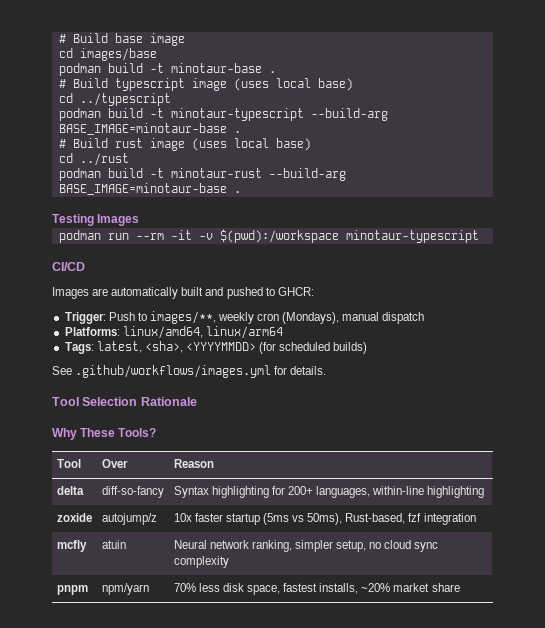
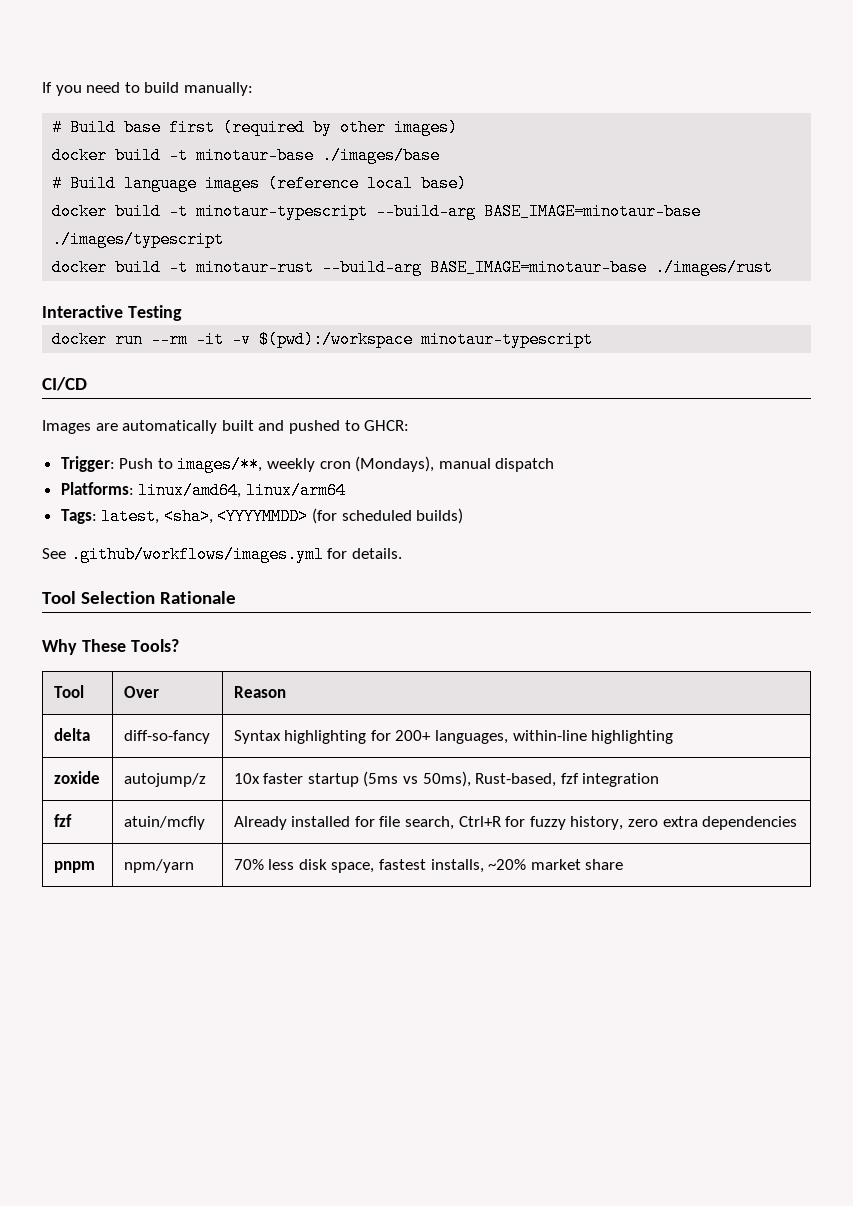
- # Build base image
- cd images/base
- podman build -t minotaur-base .
- # Build typescript image (uses local base)
- cd ../typescript
- podman build -t minotaur-typescript --build-arg BASE_IMAGE=minotaur-base .
- # Build rust image (uses local base)
- cd ../rust
- podman build -t minotaur-rust --build-arg BASE_IMAGE=minotaur-base .
- Testing Images
- podman run --rm -it -v $(pwd):/workspace minotaur-typescript
+ If you need to build manually:
+ # Build base first (required by other images)
+ docker build -t minotaur-base ./images/base
+ # Build language images (reference local base)
+ docker build -t minotaur-typescript --build-arg BASE_IMAGE=minotaur-base ./images/typescript
+ docker build -t minotaur-rust --build-arg BASE_IMAGE=minotaur-base ./images/rust
+ Interactive Testing
+ docker run --rm -it -v $(pwd):/workspace minotaur-typescript
- mcfly | atuin | Neural network ranking, simpler setup, no cloud sync complexity
+ fzf | atuin/mcfly | Already installed for file search, Ctrl+R for fuzzy history, zero extra dependencies

